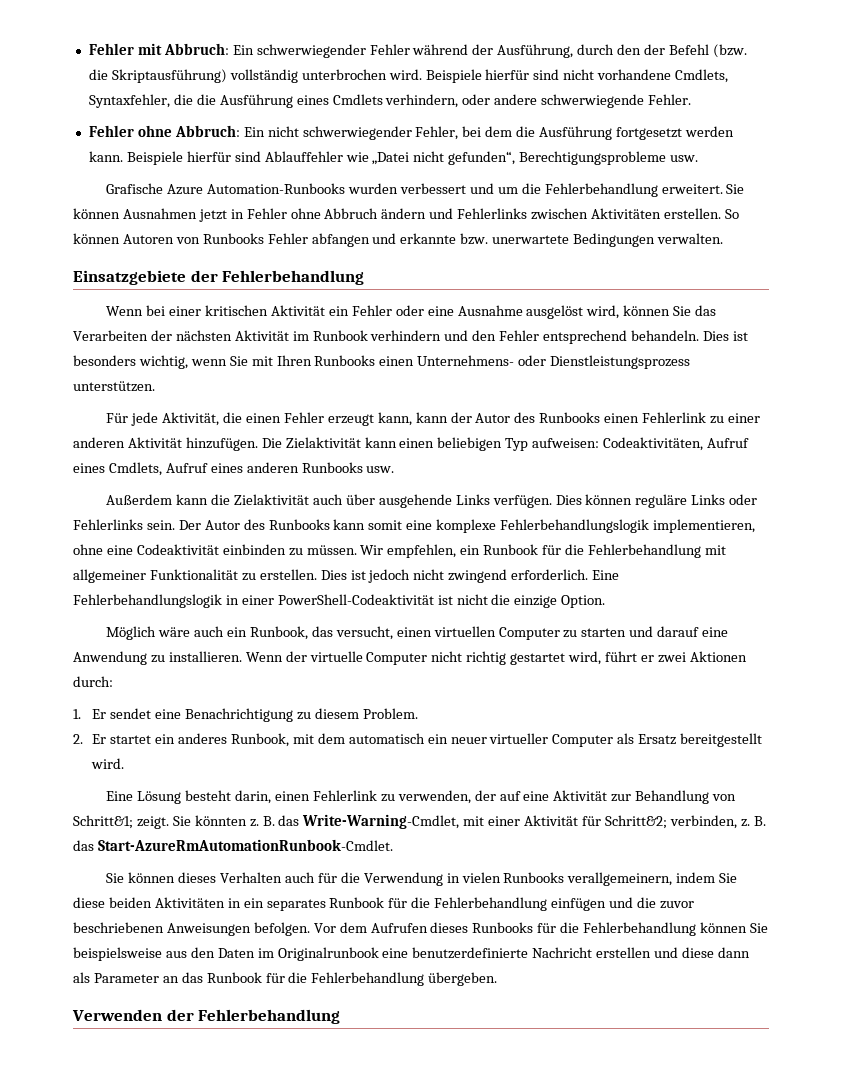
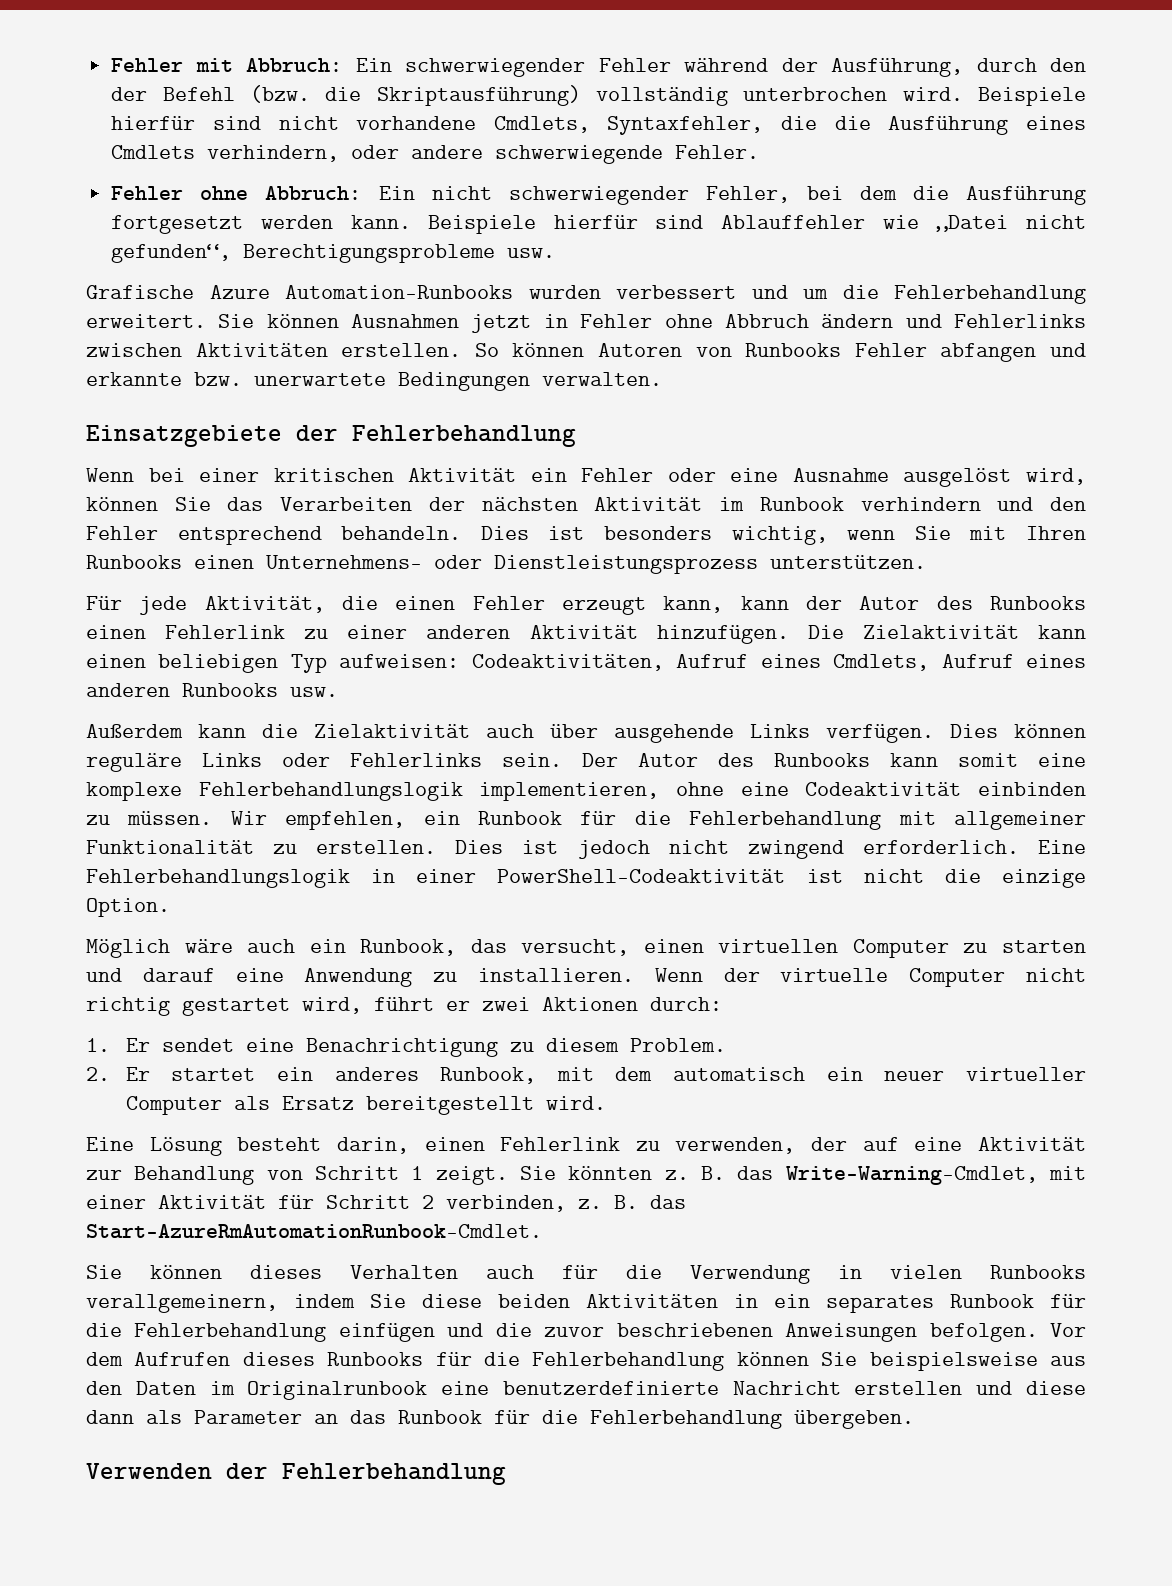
- Eine Lösung besteht darin, einen Fehlerlink zu verwenden, der auf eine Aktivität zur Behandlung von Schritt&1; zeigt.
+ Eine Lösung besteht darin, einen Fehlerlink zu verwenden, der auf eine Aktivität zur Behandlung von Schritt 1 zeigt.
- B. das Write-Warning-Cmdlet, mit einer Aktivität für Schritt&2; verbinden, z.
+ B. das Write-Warning-Cmdlet, mit einer Aktivität für Schritt 2 verbinden, z.

